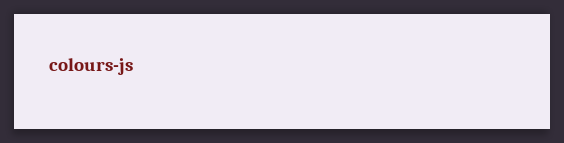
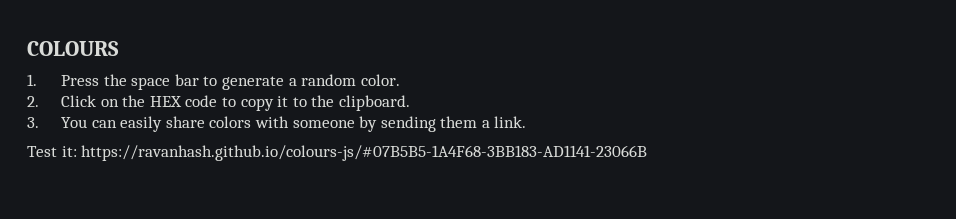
- colours-js
+ COLOURS
+ 1. Press the space bar to generate a random color.
+ 2. Click on the HEX code to copy it to the clipboard.
+ 3. You can easily share colors with someone by sending them a link.
+ Test it: https://ravanhash.github.io/colours-js/#07B5B5-1A4F68-3BB183-AD1141-23066B

